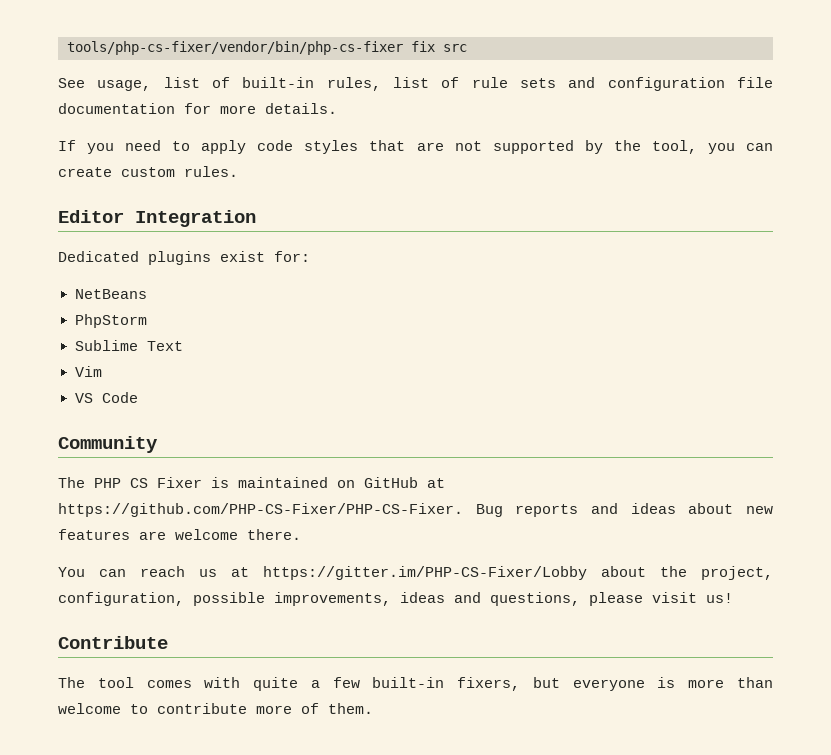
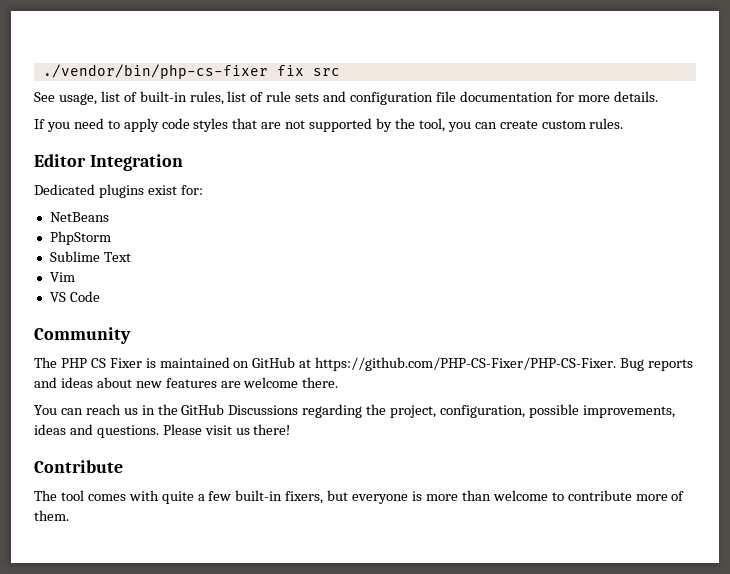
- tools/php-cs-fixer/vendor/bin/php-cs-fixer fix src
+ ./vendor/bin/php-cs-fixer fix src
- You can reach us at https://gitter.im/PHP-CS-Fixer/Lobby about the project, configuration, possible improvements, ideas and questions, please visit us!
+ You can reach us in the GitHub Discussions regarding the project, configuration, possible improvements, ideas and questions. Please visit us there!

